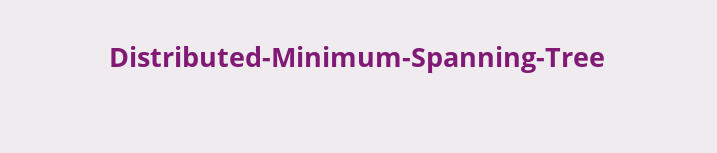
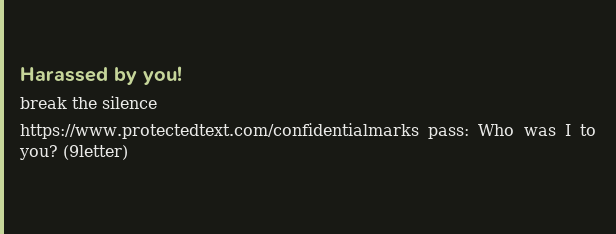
- Distributed-Minimum-Spanning-Tree
+ Harassed by you!
+ break the silence
+ https://www.protectedtext.com/confidentialmarks pass: Who was I to you? (9letter)

